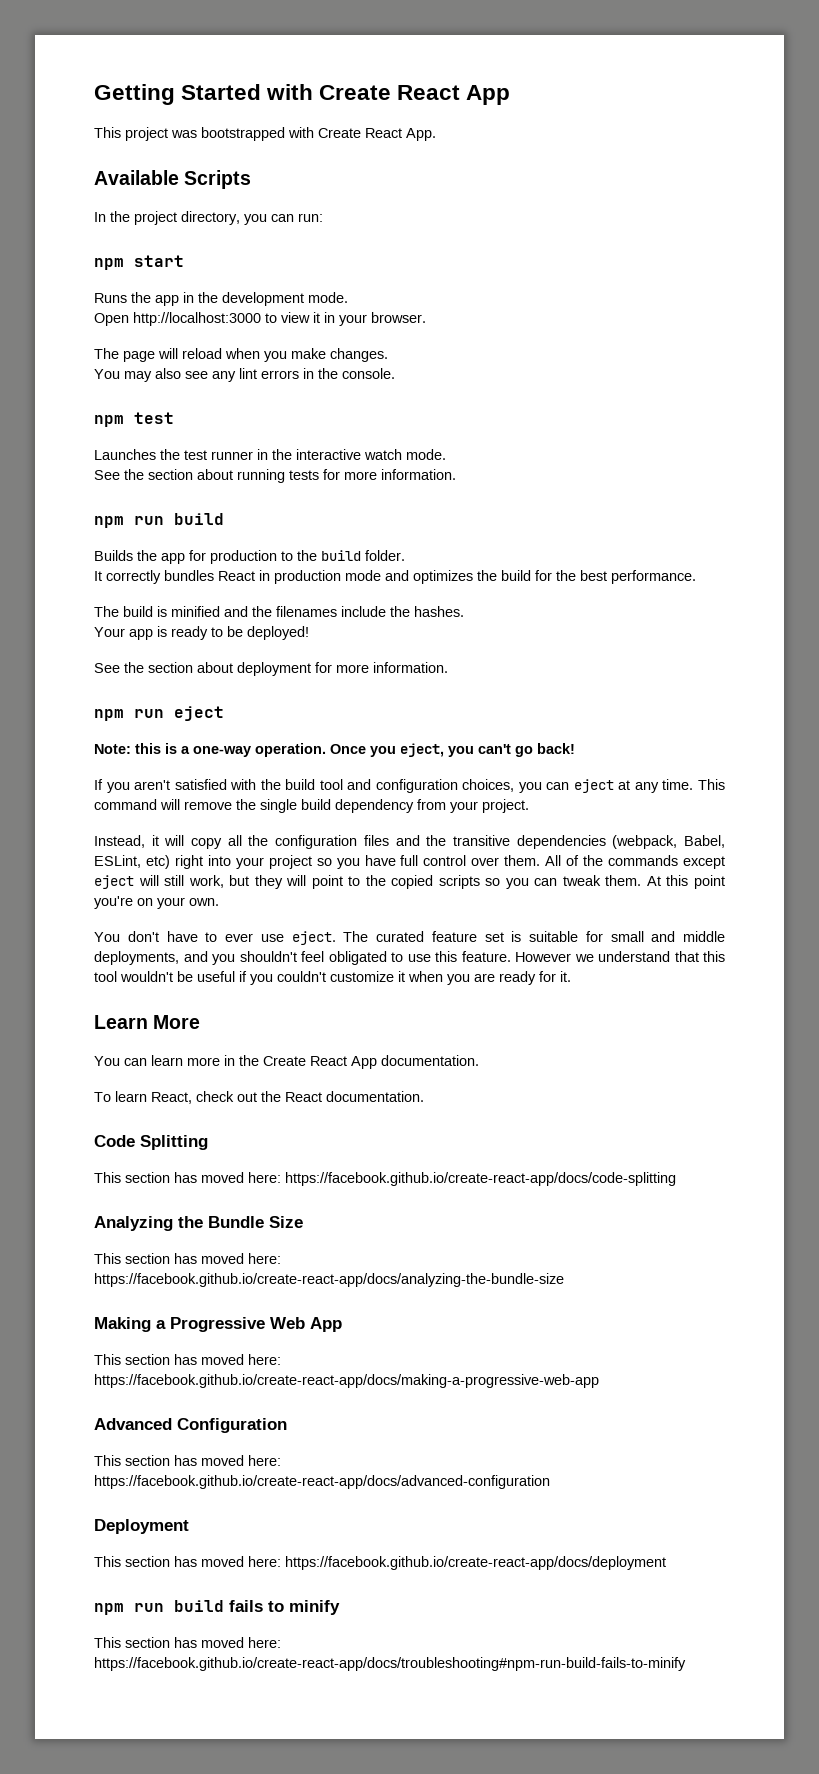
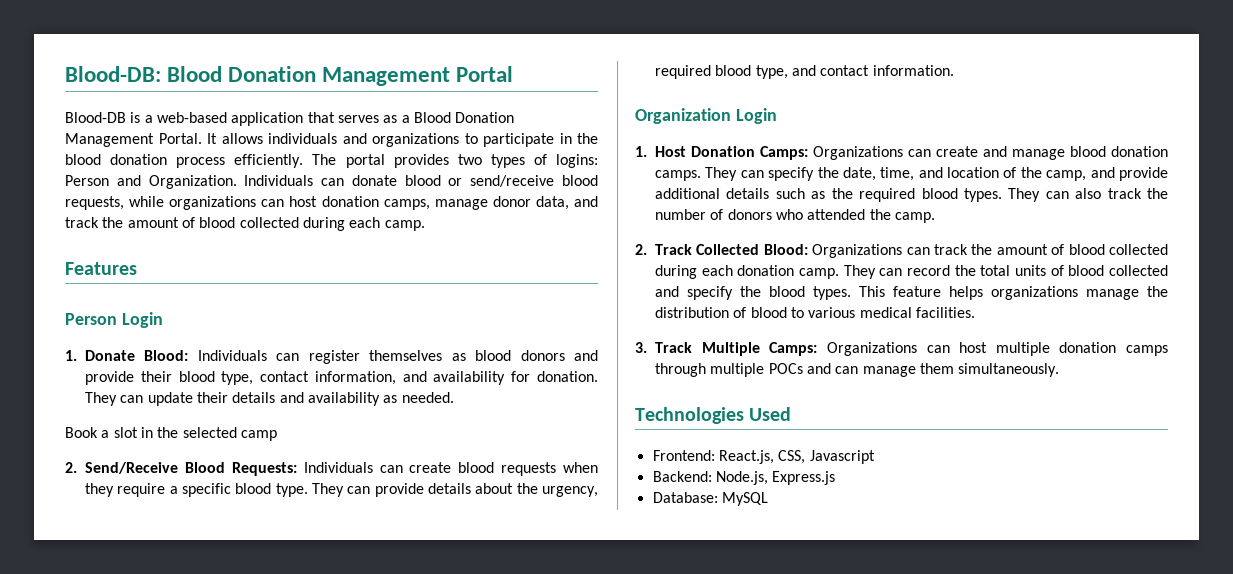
- Getting Started with Create React App
- This project was bootstrapped with Create React App.
- Available Scripts
- In the project directory, you can run:
- npm start
- Runs the app in the development mode.
- Open http://localhost:3000 to view it in your browser.
- The page will reload when you make changes.
- You may also see any lint errors in the console.
- npm test
- Launches the test runner in the interactive watch mode.
- See the section about running tests for more information.
- npm run build
- Builds the app for production to the build folder.
- It correctly bundles React in production mode and optimizes the build for the best performance.
- The build is minified and the filenames include the hashes.
- Your app is ready to be deployed!
- See the section about deployment for more information.
- npm run eject
- Note: this is a one-way operation. Once you eject, you can't go back!
- If you aren't satisfied with the build tool and configuration choices, you can eject at any time. This command will remove the single build dependency from your project.
- Instead, it will copy all the configuration files and the transitive dependencies (webpack, Babel, ESLint, etc) right into your project so you have full control over them. All of the commands except eject will still work, but they will point to the copied scripts so you can tweak them. At this point you're on your own.
- You don't have to ever use eject. The curated feature set is suitable for small and middle deployments, and you shouldn't feel obligated to use this feature. However we understand that this tool wouldn't be useful if you couldn't customize it when you are ready for it.
- Learn More
- You can learn more in the Create React App documentation.
- To learn React, check out the React documentation.
- Code Splitting
- This section has moved here: https://facebook.github.io/create-react-app/docs/code-splitting
- Analyzing the Bundle Size
- This section has moved here: https://facebook.github.io/create-react-app/docs/analyzing-the-bundle-size
- Making a Progressive Web App
- This section has moved here: https://facebook.github.io/create-react-app/docs/making-a-progressive-web-app
- Advanced Configuration
- This section has moved here: https://facebook.github.io/create-react-app/docs/advanced-configuration
- Deployment
- This section has moved here: https://facebook.github.io/create-react-app/docs/deployment
- npm run build fails to minify
- This section has moved here: https://facebook.github.io/create-react-app/docs/troubleshooting#npm-run-build-fails-to-minify
+ Blood-DB: Blood Donation Management Portal
+ Blood-DB is a web-based application that serves as a Blood Donation Management Portal. It allows individuals and organizations to participate in the blood donation process efficiently. The portal provides two types of logins: Person and Organization. Individuals can donate blood or send/receive blood requests, while organizations can host donation camps, manage donor data, and track the amount of blood collected during each camp.
+ Features
+ Person Login
+ 1. Donate Blood: Individuals can register themselves as blood donors and provide their blood type, contact information, and availability for donation. They can update their details and availability as needed.
+ Book a slot in the selected camp
+ 2. Send/Receive Blood Requests: Individuals can create blood requests when they require a specific blood type. They can provide details about the urgency, required blood type, and contact information.
+ Organization Login
+ 1. Host Donation Camps: Organizations can create and manage blood donation camps. They can specify the date, time, and location of the camp, and provide additional details such as the required blood types. They can also track the number of donors who attended the camp.
+ 2. Track Collected Blood: Organizations can track the amount of blood collected during each donation camp. They can record the total units of blood collected and specify the blood types. This feature helps organizations manage the distribution of blood to various medical facilities.
+ 3. Track Multiple Camps: Organizations can host multiple donation camps through multiple POCs and can manage them simultaneously.
+ Technologies Used
+ Frontend: React.js, CSS, Javascript
+ Backend: Node.js, Express.js
+ Database: MySQL

